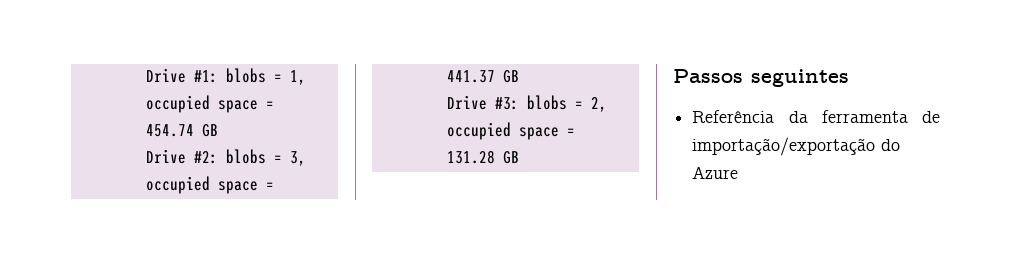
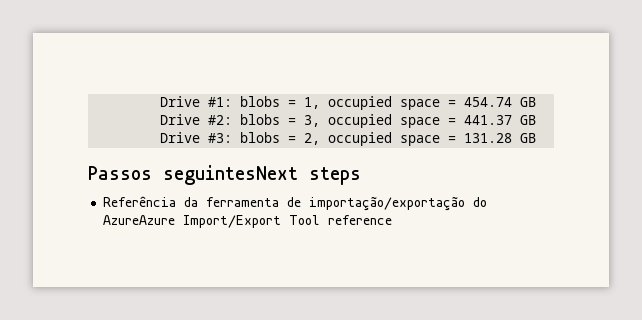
- Passos seguintes
+ Passos seguintesNext steps
- Referência da ferramenta de importação/exportação do Azure
+ Referência da ferramenta de importação/exportação do AzureAzure Import/Export Tool reference

